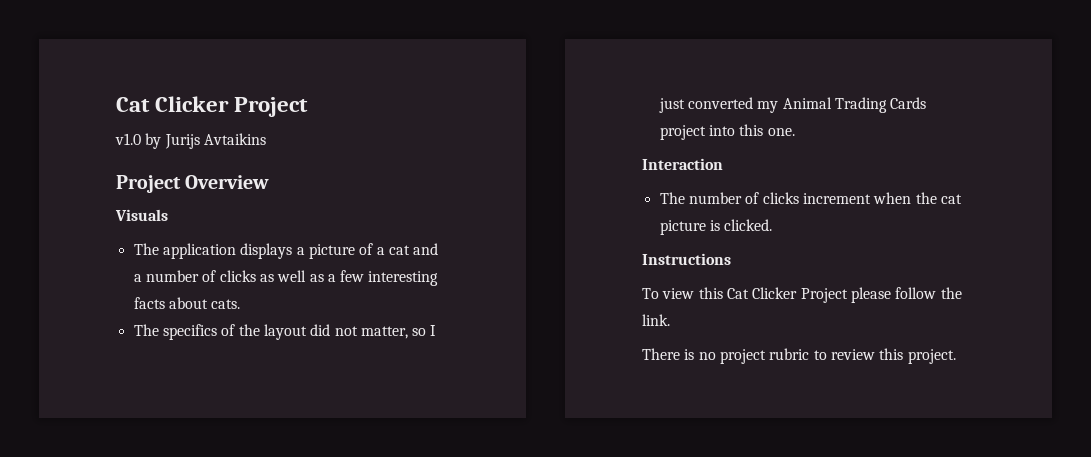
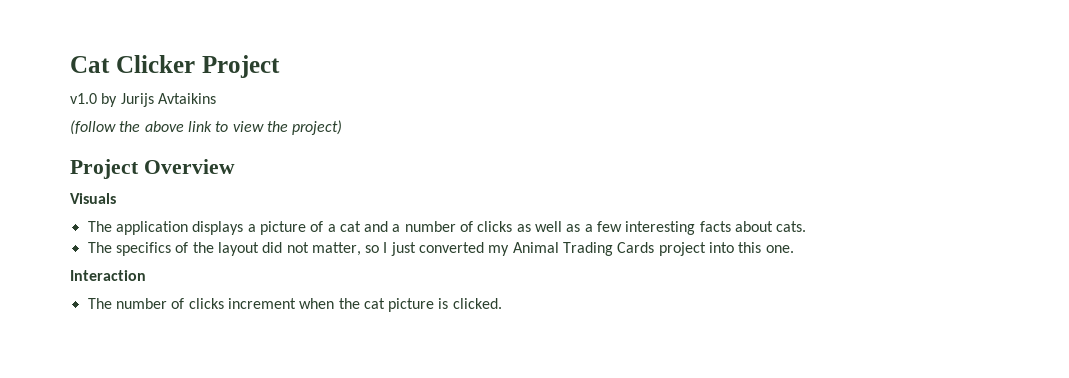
+ (follow the above link to view the project)
- Instructions
- To view this Cat Clicker Project please follow the link.
- There is no project rubric to review this project.

